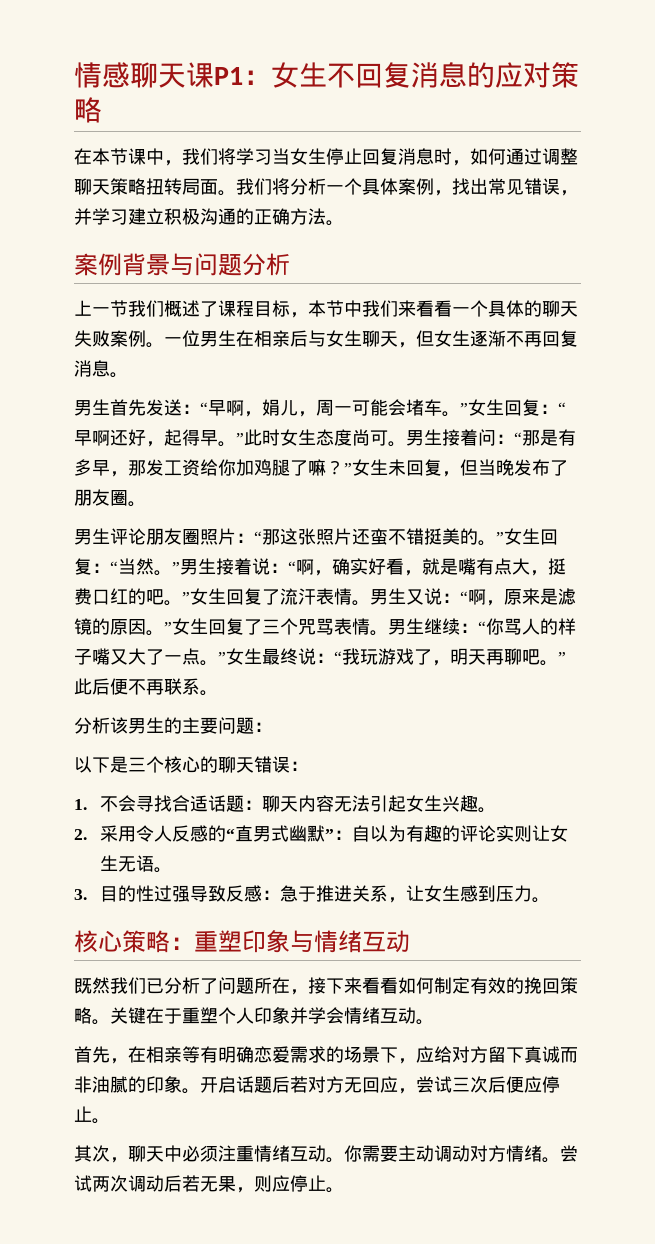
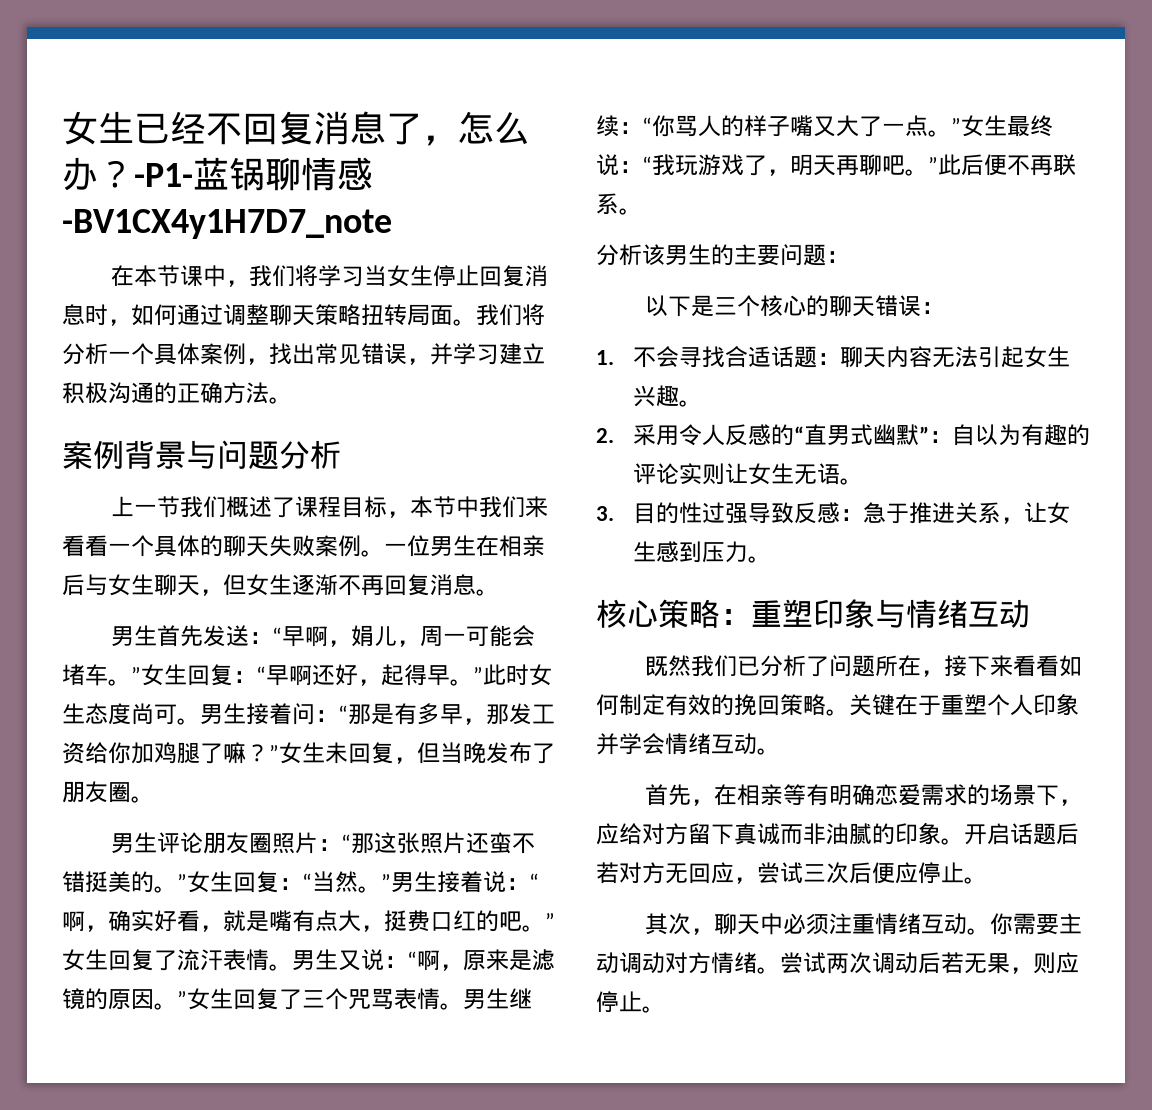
- 情感聊天课P1：女生不回复消息的应对策略
+ 女生已经不回复消息了，怎么办？-P1-蓝锅聊情感-BV1CX4y1H7D7_note

